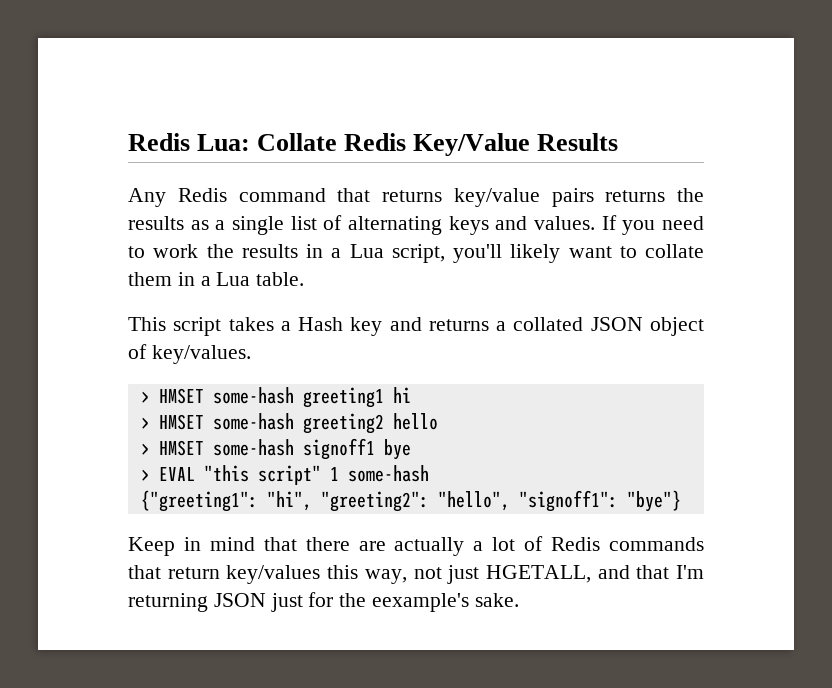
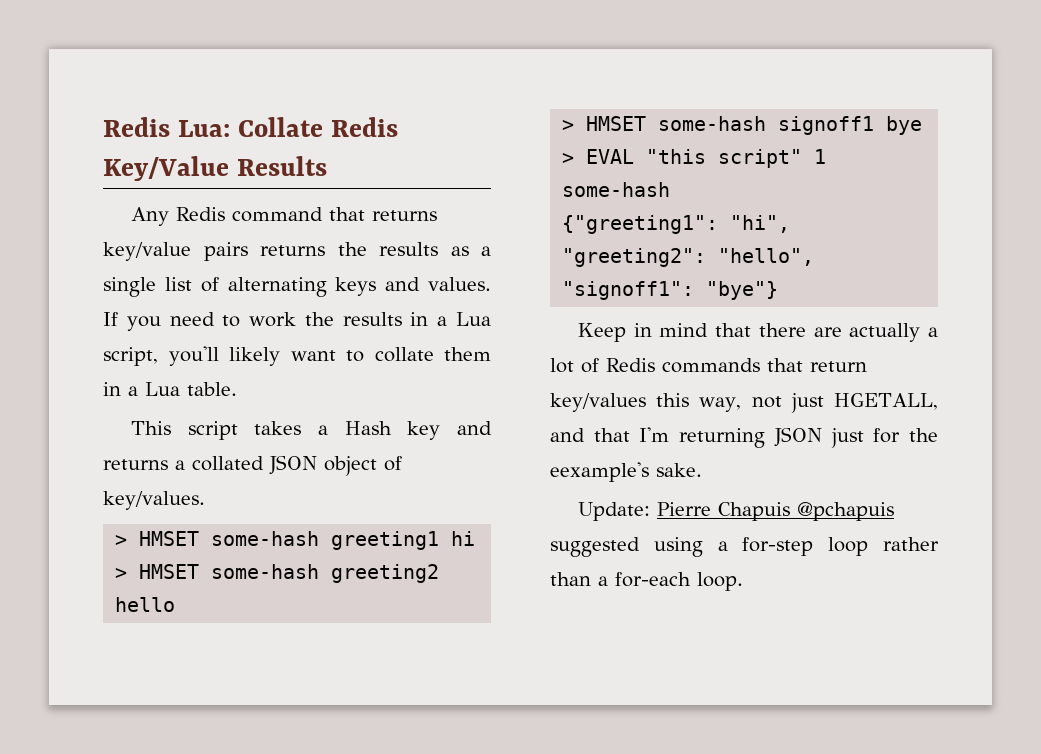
+ Update: Pierre Chapuis @pchapuis suggested using a for-step loop rather than a for-each loop.

